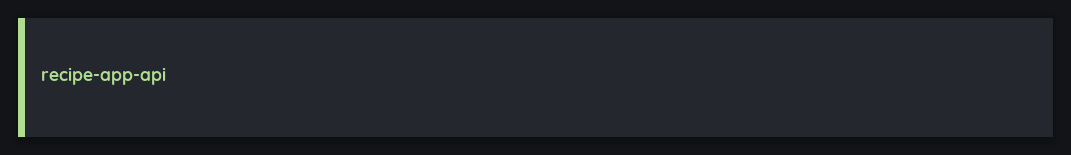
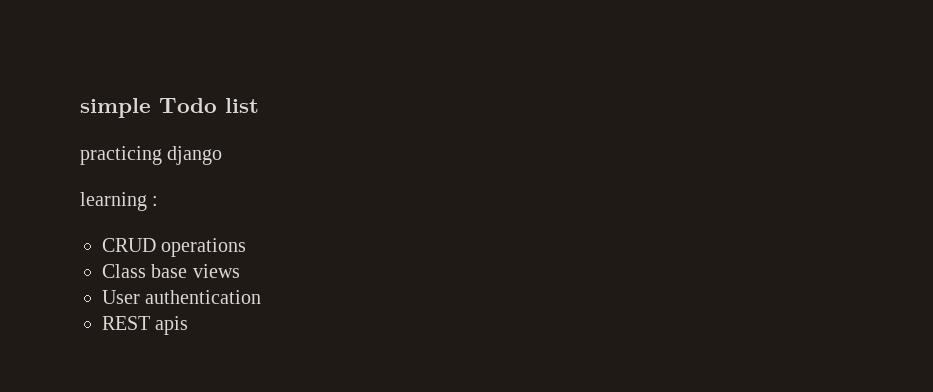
- recipe-app-api
+ simple Todo list
+ practicing django
+ learning :
+ CRUD operations
+ Class base views
+ User authentication
+ REST apis

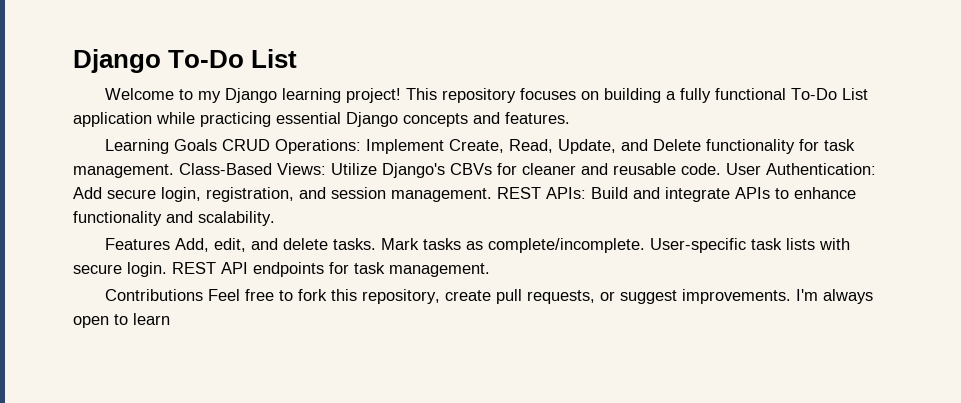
- simple Todo list
- practicing django
- learning :
- CRUD operations
- Class base views
- User authentication
- REST apis
+ Django To-Do List
+ Welcome to my Django learning project! This repository focuses on building a fully functional To-Do List application while practicing essential Django concepts and features.
+ Learning Goals CRUD Operations: Implement Create, Read, Update, and Delete functionality for task management. Class-Based Views: Utilize Django's CBVs for cleaner and reusable code. User Authentication: Add secure login, registration, and session management. REST APIs: Build and integrate APIs to enhance functionality and scalability.
+ Features Add, edit, and delete tasks. Mark tasks as complete/incomplete. User-specific task lists with secure login. REST API endpoints for task management.
+ Contributions Feel free to fork this repository, create pull requests, or suggest improvements. I'm always open to learn

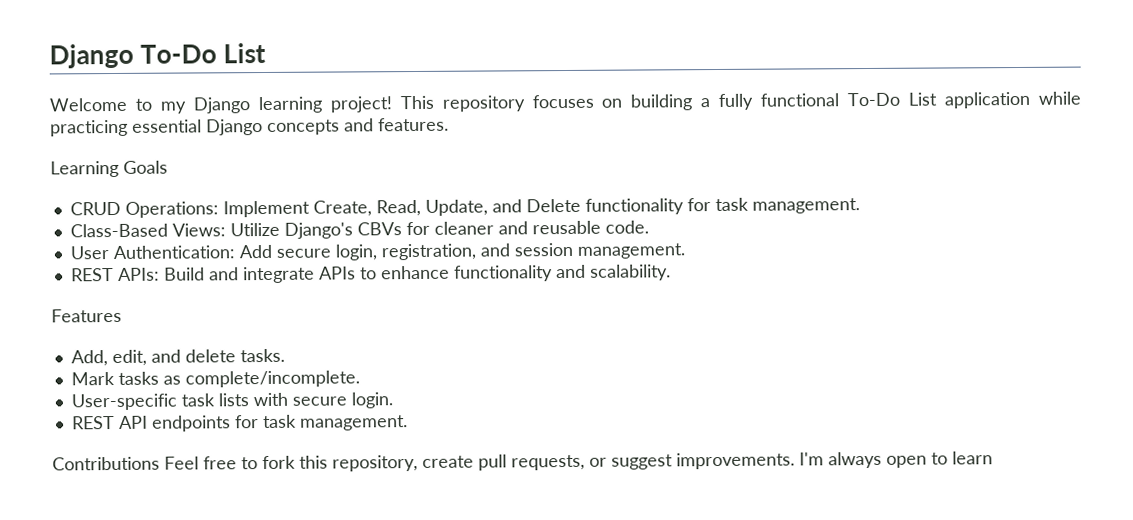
- Learning Goals CRUD Operations: Implement Create, Read, Update, and Delete functionality for task management. Class-Based Views: Utilize Django's CBVs for cleaner and reusable code. User Authentication: Add secure login, registration, and session management. REST APIs: Build and integrate APIs to enhance functionality and scalability.
+ Learning Goals
+ CRUD Operations: Implement Create, Read, Update, and Delete functionality for task management.
+ Class-Based Views: Utilize Django's CBVs for cleaner and reusable code.
+ User Authentication: Add secure login, registration, and session management.
+ REST APIs: Build and integrate APIs to enhance functionality and scalability.
- Features Add, edit, and delete tasks. Mark tasks as complete/incomplete. User-specific task lists with secure login. REST API endpoints for task management.
+ Features
+ Add, edit, and delete tasks.
+ Mark tasks as complete/incomplete.
+ User-specific task lists with secure login.
+ REST API endpoints for task management.

